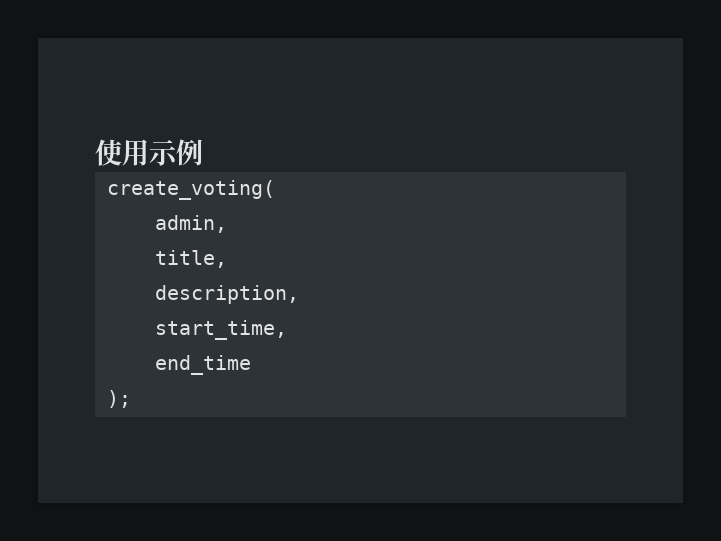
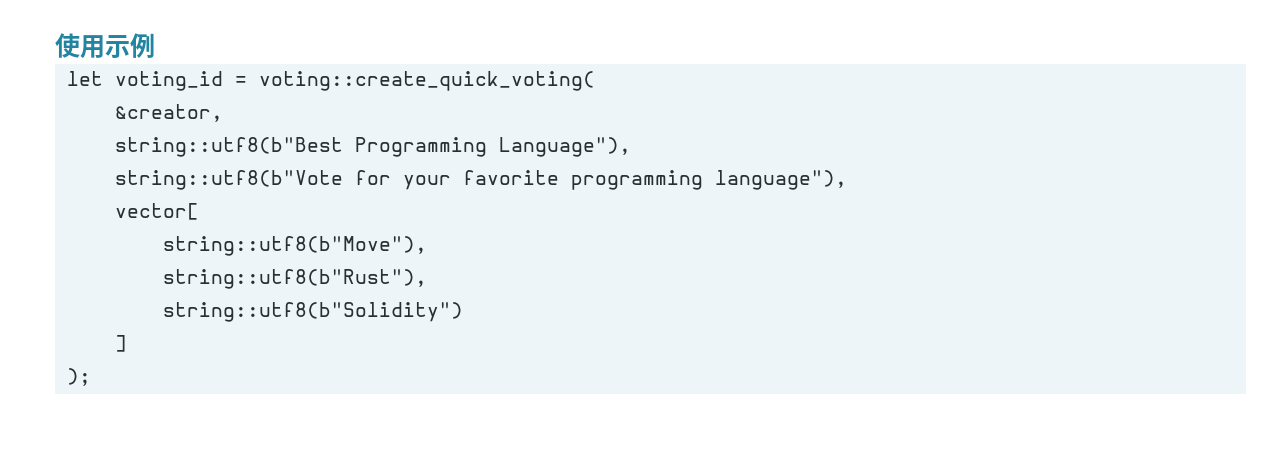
- create_voting(
- admin,
- title,
- description,
- start_time,
- end_time
+ let voting_id = voting::create_quick_voting(
+ &creator,
+ string::utf8(b"Best Programming Language"),
+ string::utf8(b"Vote for your favorite programming language"),
+ vector[
+ string::utf8(b"Move"),
+ string::utf8(b"Rust"),
+ string::utf8(b"Solidity")
+ ]

